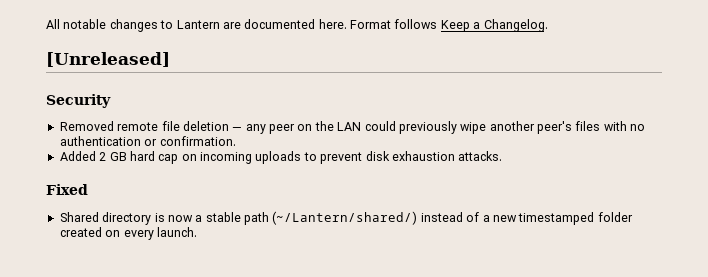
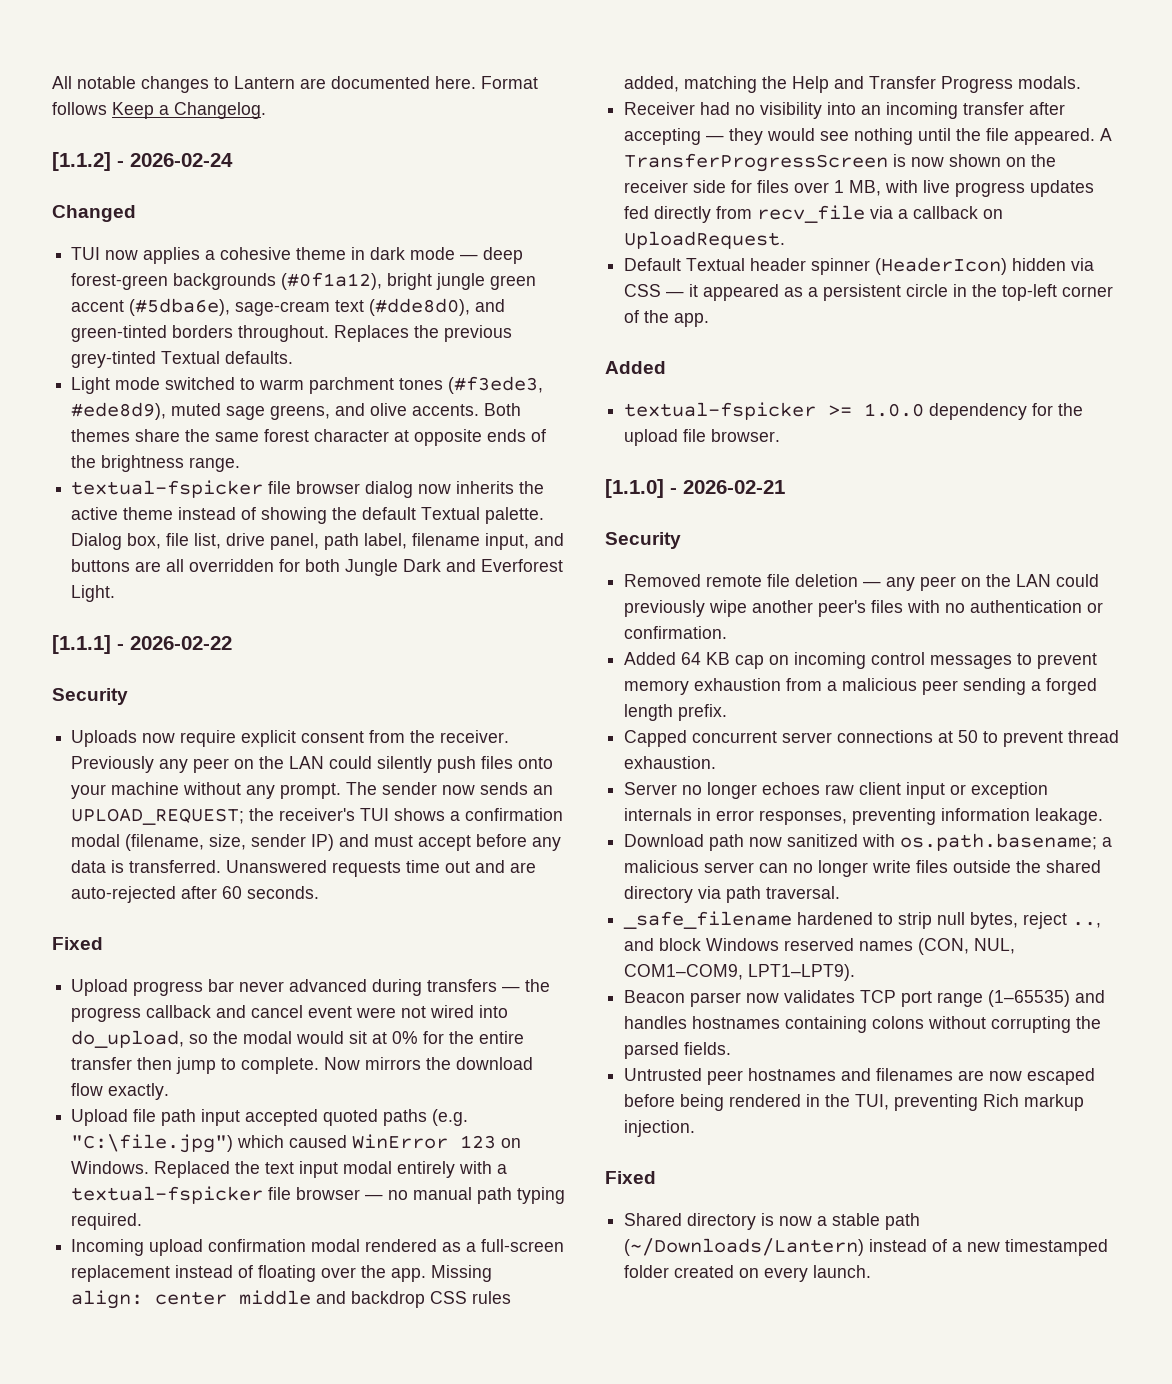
- [Unreleased]
+ [1.1.2] - 2026-02-24
+ Changed
+ TUI now applies a cohesive theme in dark mode — deep forest-green backgrounds (#0f1a12), bright jungle green accent (#5dba6e), sage-cream text (#dde8d0), and green-tinted borders throughout. Replaces the previous grey-tinted Textual defaults.
+ Light mode switched to warm parchment tones (#f3ede3, #ede8d9), muted sage greens, and olive accents. Both themes share the same forest character at opposite ends of the brightness range.
+ textual-fspicker file browser dialog now inherits the active theme instead of showing the default Textual palette. Dialog box, file list, drive panel, path label, filename input, and buttons are all overridden for both Jungle Dark and Everforest Light.
+ [1.1.1] - 2026-02-22
+ Security
+ Uploads now require explicit consent from the receiver. Previously any peer on the LAN could silently push files onto your machine without any prompt. The sender now sends an UPLOAD_REQUEST; the receiver's TUI shows a confirmation modal (filename, size, sender IP) and must accept before any data is transferred. Unanswered requests time out and are auto-rejected after 60 seconds.
+ Fixed
+ Upload progress bar never advanced during transfers — the progress callback and cancel event were not wired into do_upload, so the modal would sit at 0% for the entire transfer then jump to complete. Now mirrors the download flow exactly.
+ Upload file path input accepted quoted paths (e.g. "C:\file.jpg") which caused WinError 123 on Windows. Replaced the text input modal entirely with a textual-fspicker file browser — no manual path typing required.
+ Incoming upload confirmation modal rendered as a full-screen replacement instead of floating over the app. Missing align: center middle and backdrop CSS rules added, matching the Help and Transfer Progress modals.
+ Receiver had no visibility into an incoming transfer after accepting — they would see nothing until the file appeared. A TransferProgressScreen is now shown on the receiver side for files over 1 MB, with live progress updates fed directly from recv_file via a callback on UploadRequest.
+ Default Textual header spinner (HeaderIcon) hidden via CSS — it appeared as a persistent circle in the top-left corner of the app.
+ Added
+ textual-fspicker >= 1.0.0 dependency for the upload file browser.
+ [1.1.0] - 2026-02-21
- Added 2 GB hard cap on incoming uploads to prevent disk exhaustion attacks.
+ Added 64 KB cap on incoming control messages to prevent memory exhaustion from a malicious peer sending a forged length prefix.
+ Capped concurrent server connections at 50 to prevent thread exhaustion.
+ Server no longer echoes raw client input or exception internals in error responses, preventing information leakage.
+ Download path now sanitized with os.path.basename; a malicious server can no longer write files outside the shared directory via path traversal.
+ _safe_filename hardened to strip null bytes, reject .., and block Windows reserved names (CON, NUL, COM1–COM9, LPT1–LPT9).
+ Beacon parser now validates TCP port range (1–65535) and handles hostnames containing colons without corrupting the parsed fields.
+ Untrusted peer hostnames and filenames are now escaped before being rendered in the TUI, preventing Rich markup injection.
- Shared directory is now a stable path (~/Lantern/shared/) instead of a new timestamped folder created on every launch.
+ Shared directory is now a stable path (~/Downloads/Lantern) instead of a new timestamped folder created on every launch.

